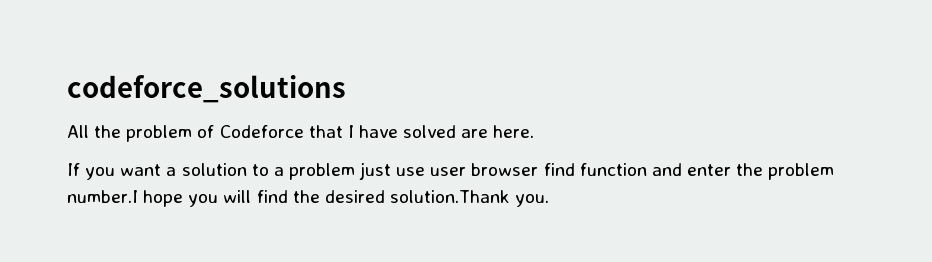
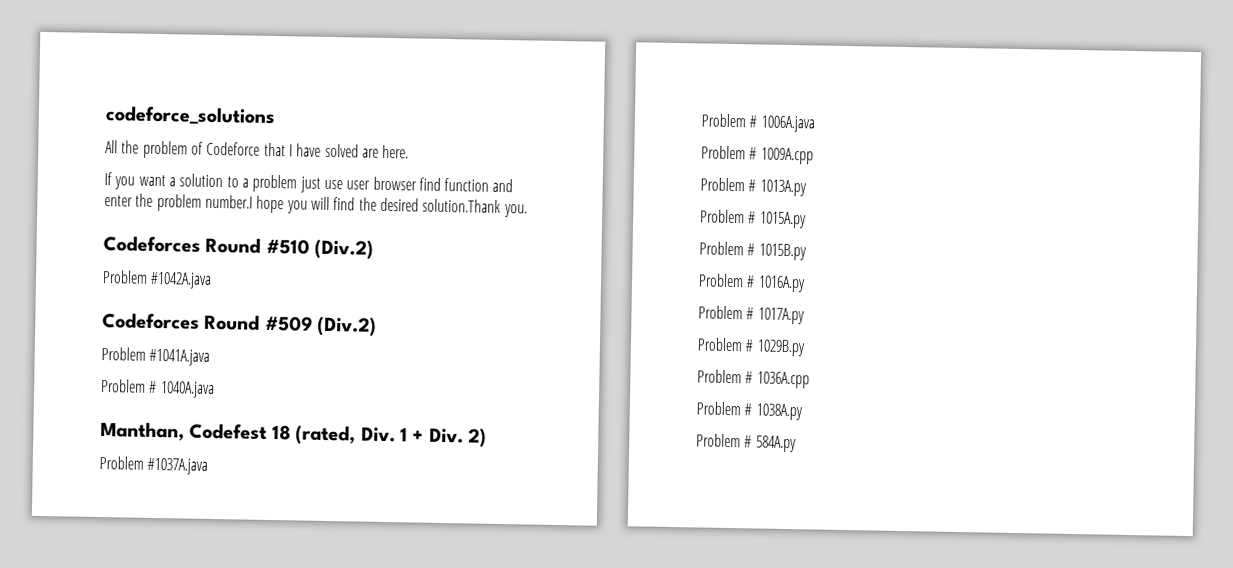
+ Codeforces Round #510 (Div.2)
+ Problem #1042A.java
+ Codeforces Round #509 (Div.2)
+ Problem #1041A.java
+ Problem # 1040A.java
+ Manthan, Codefest 18 (rated, Div. 1 + Div. 2)
+ Problem #1037A.java
+ Problem # 1006A.java
+ Problem # 1009A.cpp
+ Problem # 1013A.py
+ Problem # 1015A.py
+ Problem # 1015B.py
+ Problem # 1016A.py
+ Problem # 1017A.py
+ Problem # 1029B.py
+ Problem # 1036A.cpp
+ Problem # 1038A.py
+ Problem # 584A.py

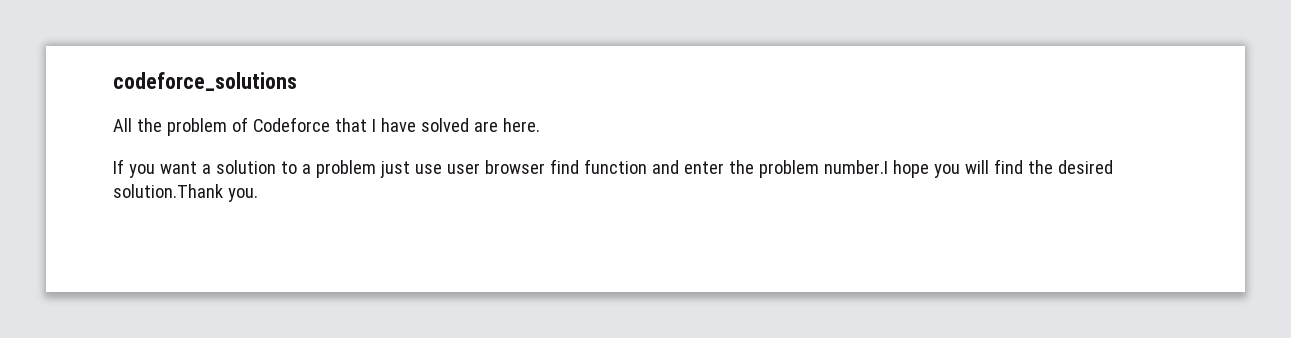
- Codeforces Round #510 (Div.2)
- Problem #1042A.java
- Codeforces Round #509 (Div.2)
- Problem #1041A.java
- Problem # 1040A.java
- Manthan, Codefest 18 (rated, Div. 1 + Div. 2)
- Problem #1037A.java
- Problem # 1006A.java
- Problem # 1009A.cpp
- Problem # 1013A.py
- Problem # 1015A.py
- Problem # 1015B.py
- Problem # 1016A.py
- Problem # 1017A.py
- Problem # 1029B.py
- Problem # 1036A.cpp
- Problem # 1038A.py
- Problem # 584A.py

